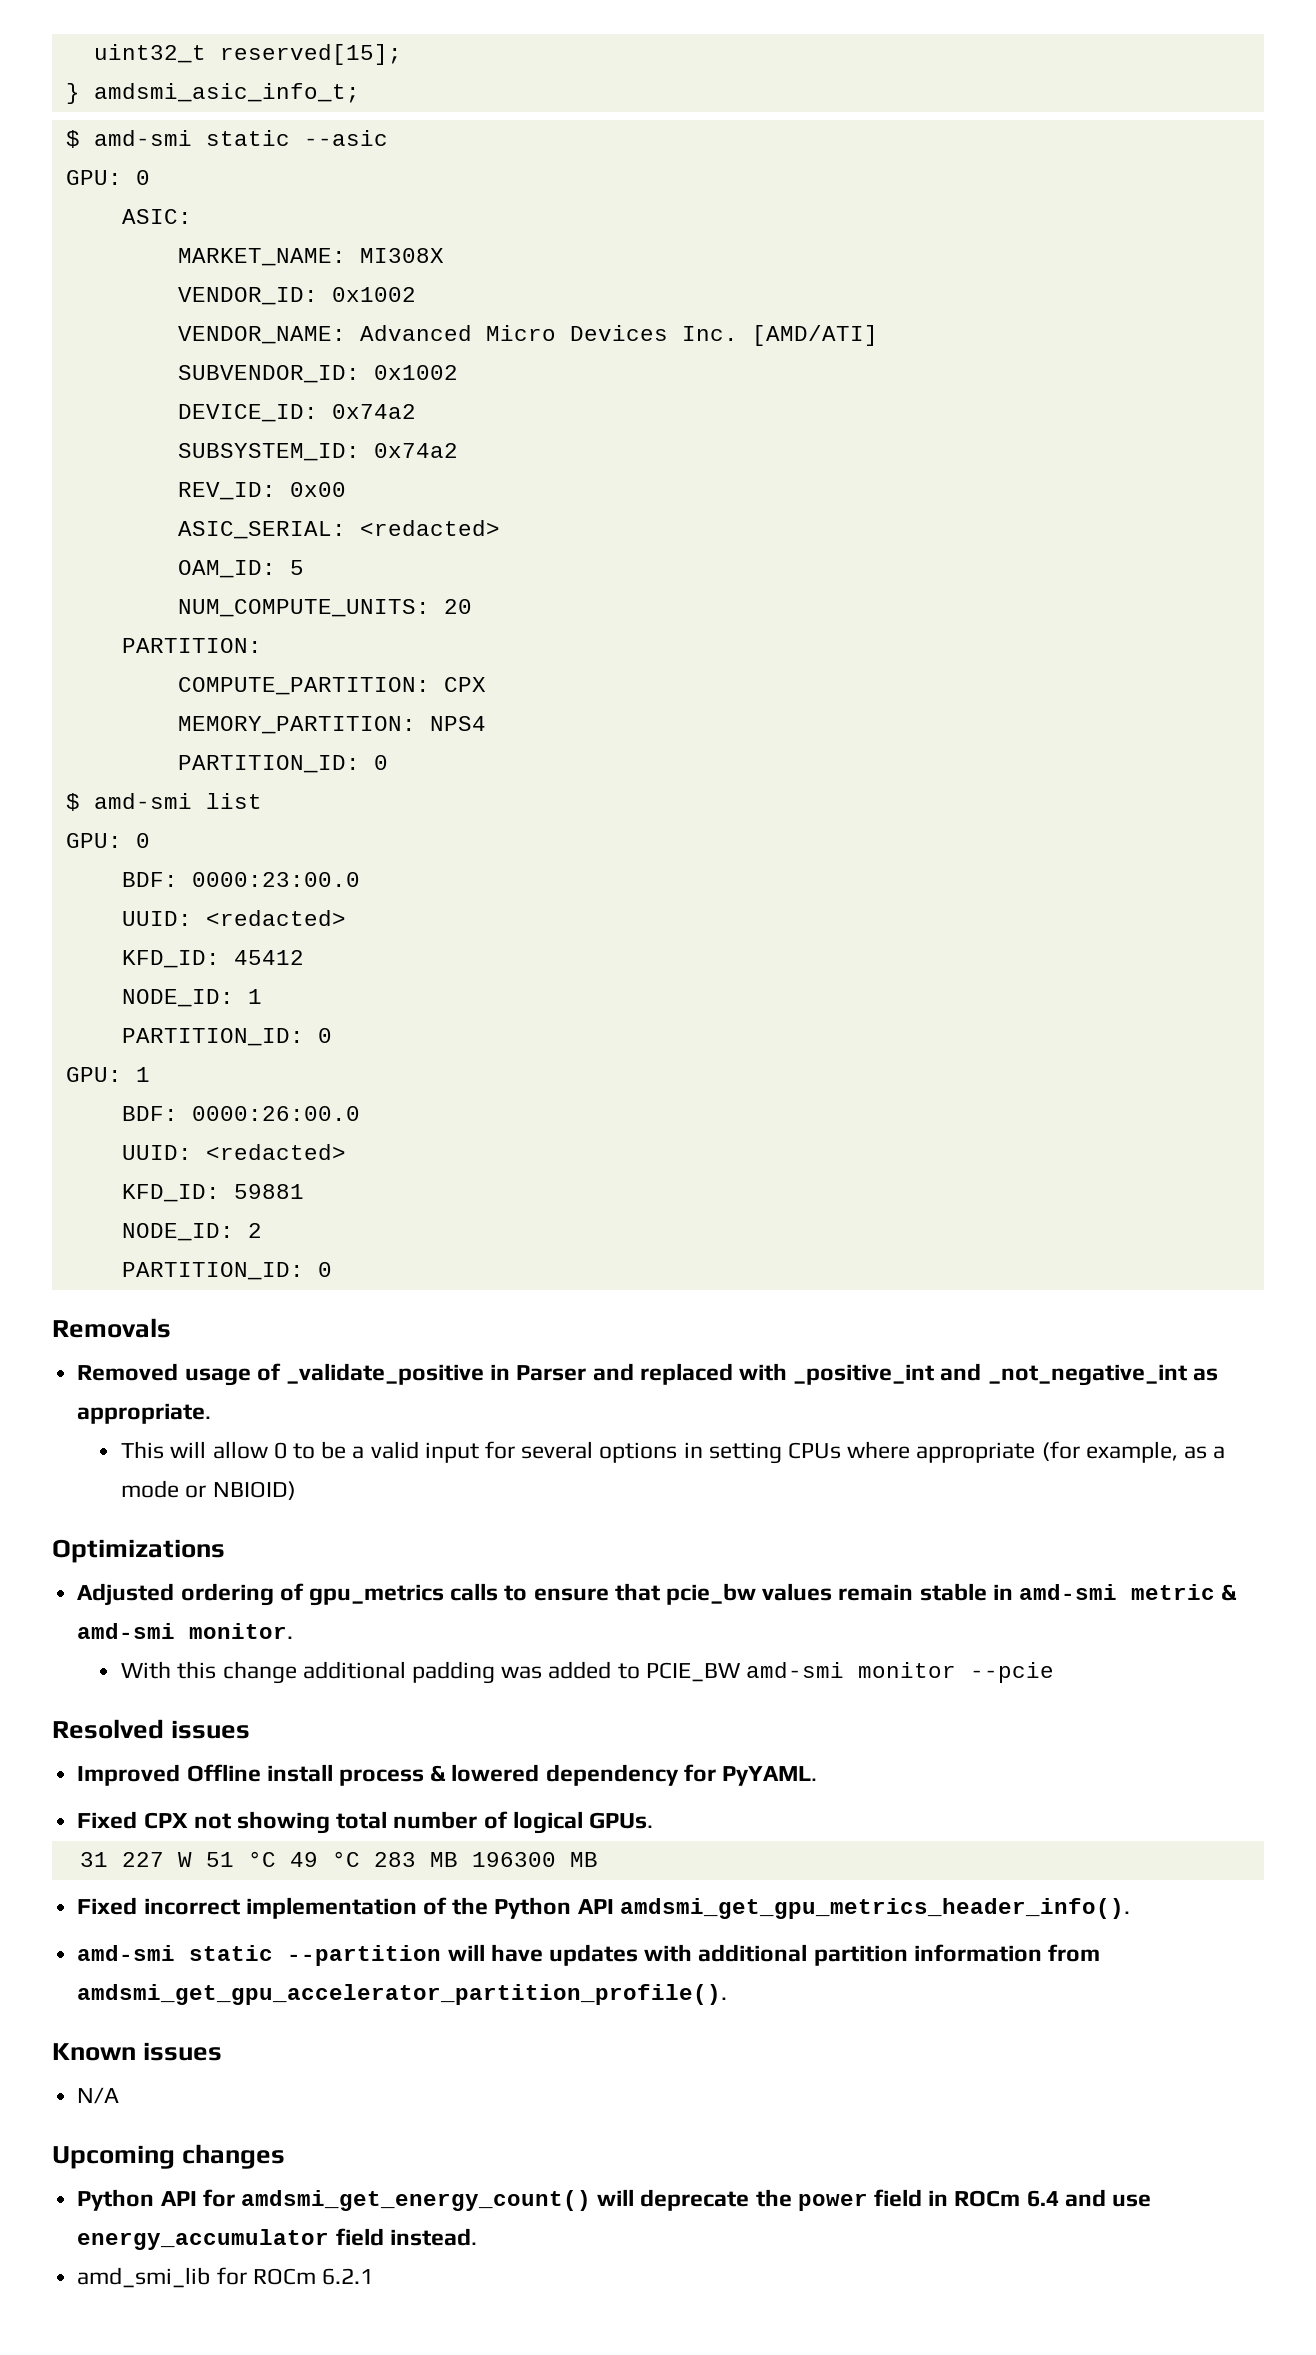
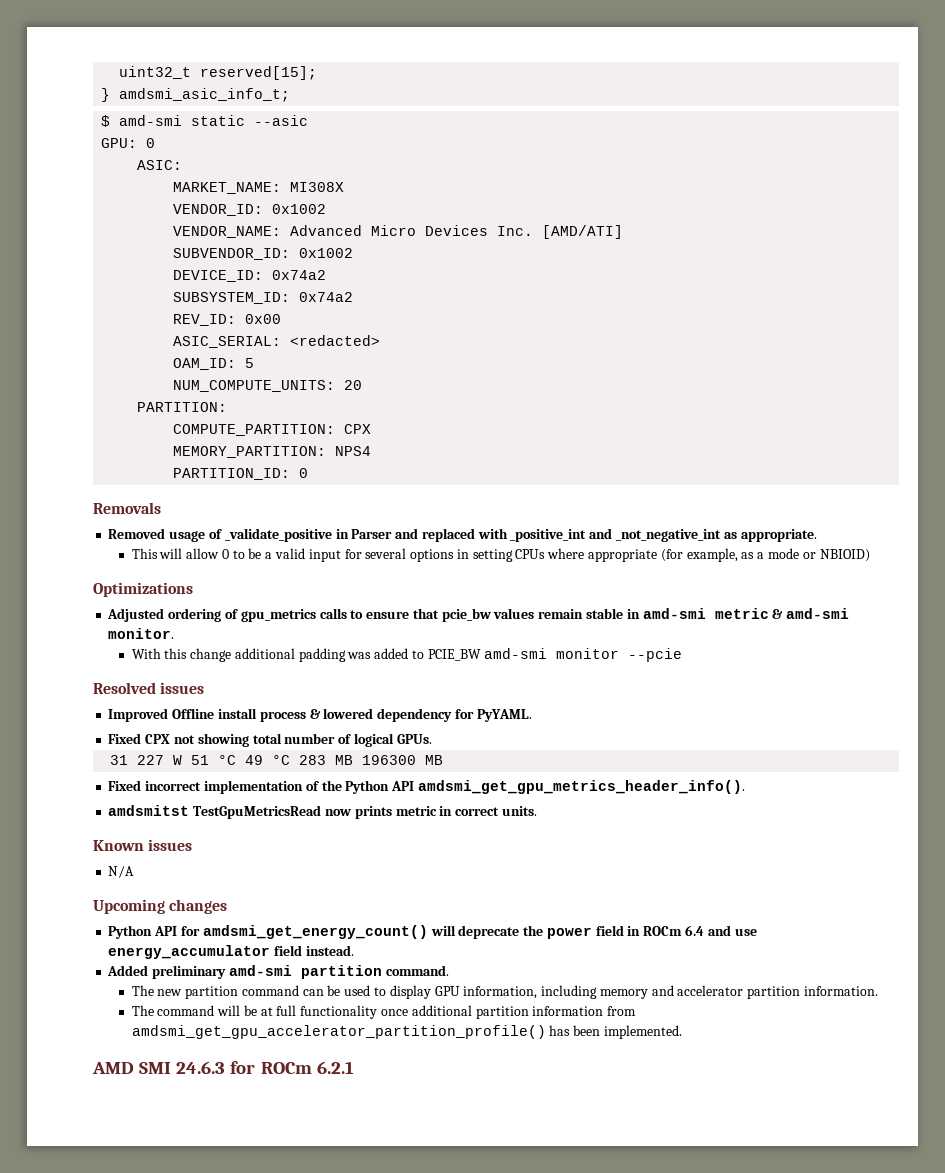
- $ amd-smi list
- GPU: 0
- BDF: 0000:23:00.0
- UUID: <redacted>
- KFD_ID: 45412
- NODE_ID: 1
- PARTITION_ID: 0
- GPU: 1
- BDF: 0000:26:00.0
- UUID: <redacted>
- KFD_ID: 59881
- NODE_ID: 2
- PARTITION_ID: 0
- amd-smi static --partition will have updates with additional partition information from amdsmi_get_gpu_accelerator_partition_profile().
+ amdsmitst TestGpuMetricsRead now prints metric in correct units.
- amd_smi_lib for ROCm 6.2.1
+ Added preliminary amd-smi partition command.
+ The new partition command can be used to display GPU information, including memory and accelerator partition information.
+ The command will be at full functionality once additional partition information from amdsmi_get_gpu_accelerator_partition_profile() has been implemented.
+ AMD SMI 24.6.3 for ROCm 6.2.1

